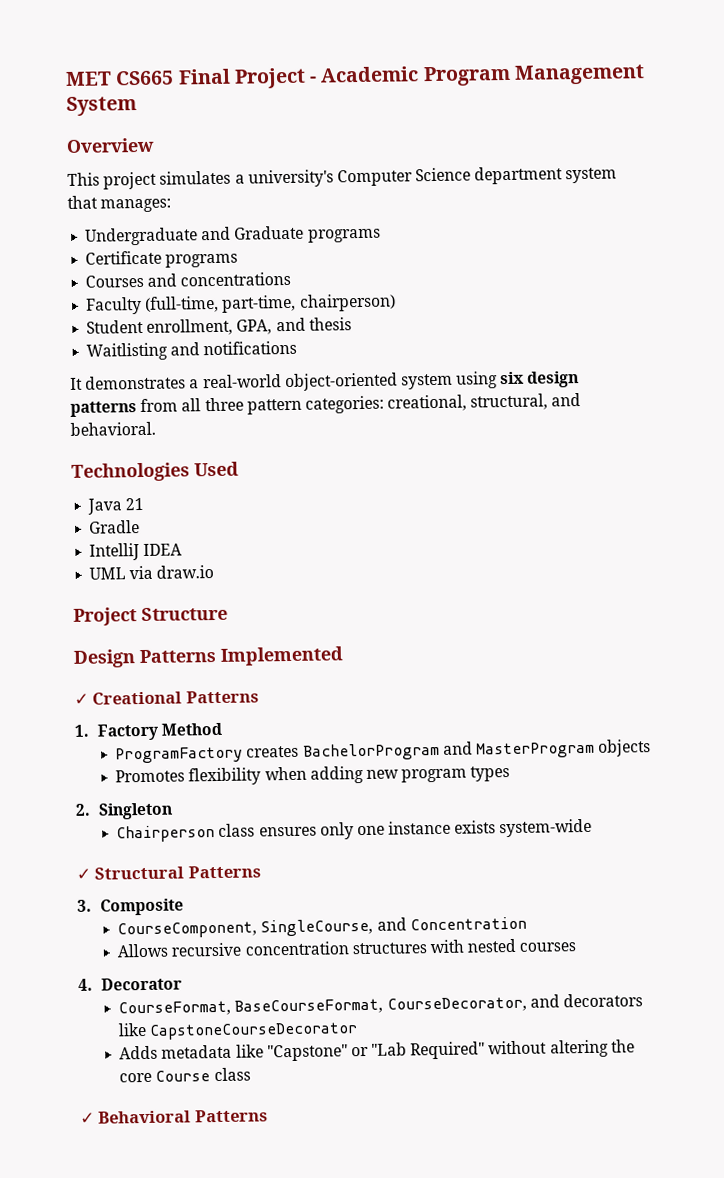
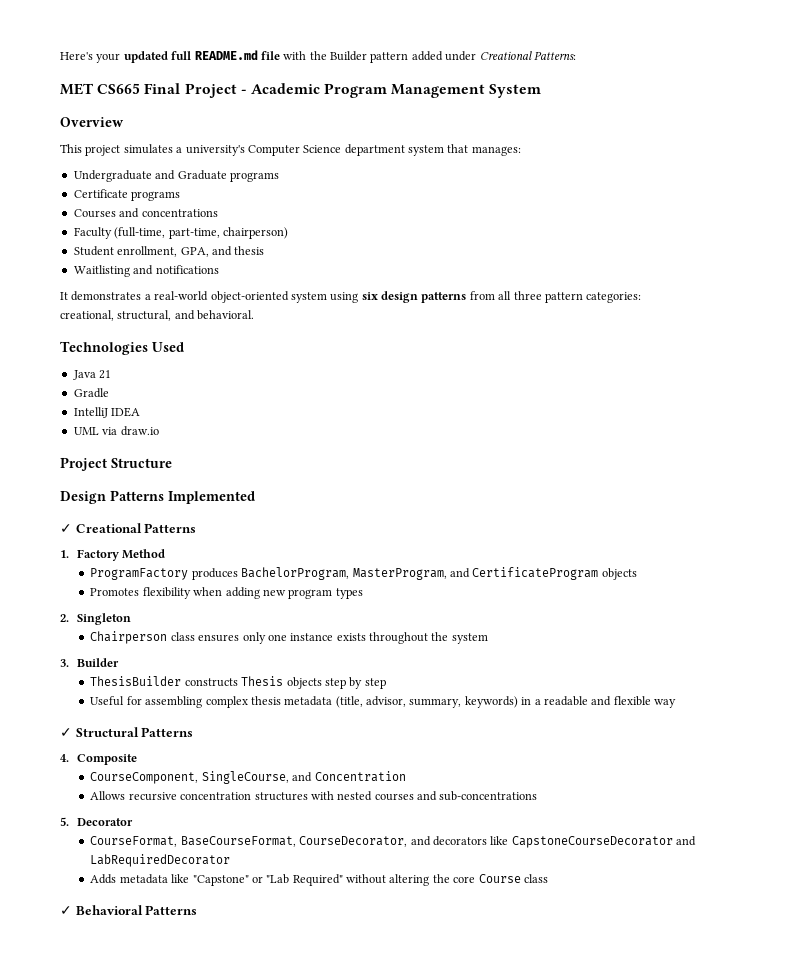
+ Here's your updated full README.md file with the Builder pattern added under Creational Patterns:
- It demonstrates a real-world object-oriented system using six design patterns from all three pattern categories: creational, structural, and behavioral.
+ It demonstrates a real-world object-oriented system using six design patterns from all three pattern categories:
+ creational, structural, and behavioral.
- ProgramFactory creates BachelorProgram and MasterProgram objects
+ ProgramFactory produces BachelorProgram, MasterProgram, and CertificateProgram objects
- Chairperson class ensures only one instance exists system-wide
+ Chairperson class ensures only one instance exists throughout the system
+ 3. Builder
+ ThesisBuilder constructs Thesis objects step by step
+ Useful for assembling complex thesis metadata (title, advisor, summary, keywords) in a readable and flexible way
- 3. Composite
+ 4. Composite
- Allows recursive concentration structures with nested courses
- 4. Decorator
+ Allows recursive concentration structures with nested courses and sub-concentrations
+ 5. Decorator
- CourseFormat, BaseCourseFormat, CourseDecorator, and decorators like CapstoneCourseDecorator
+ CourseFormat, BaseCourseFormat, CourseDecorator, and decorators like CapstoneCourseDecorator and LabRequiredDecorator

